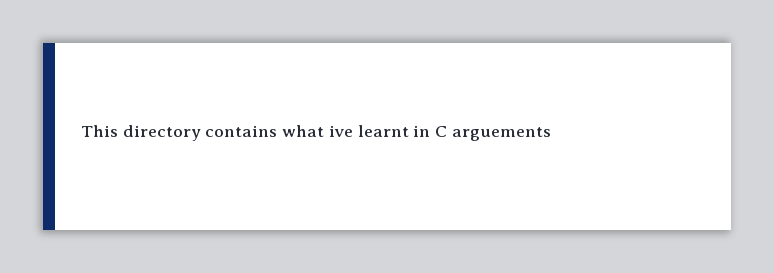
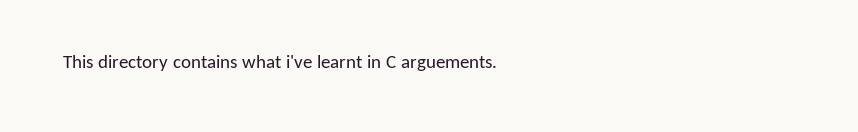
- This directory contains what ive learnt in C arguements
+ This directory contains what i've learnt in C arguements.

